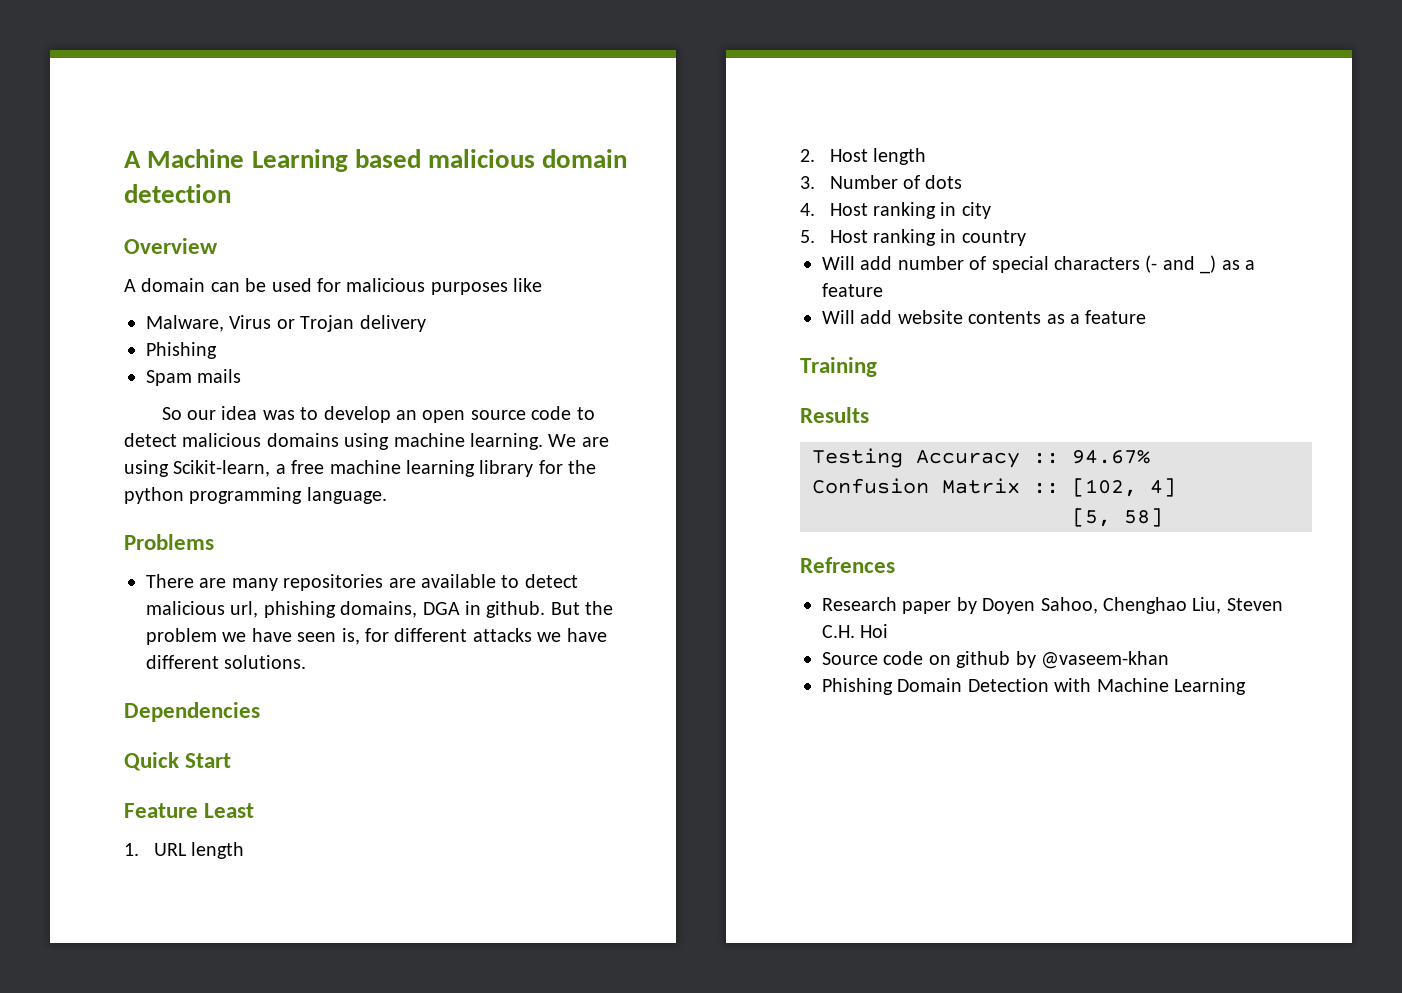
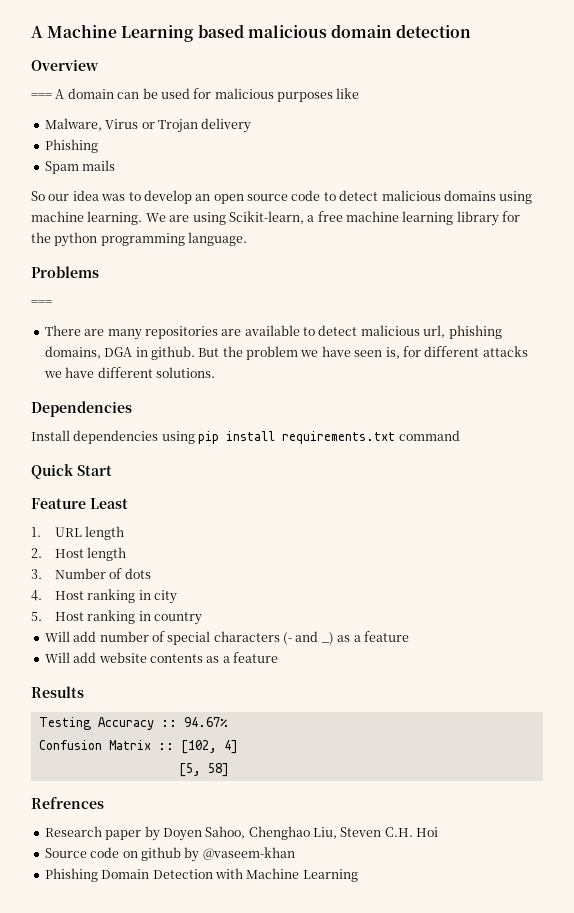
- A domain can be used for malicious purposes like
+ === A domain can be used for malicious purposes like
  Problems
+ ===
+ Install dependencies using pip install requirements.txt command
- Training

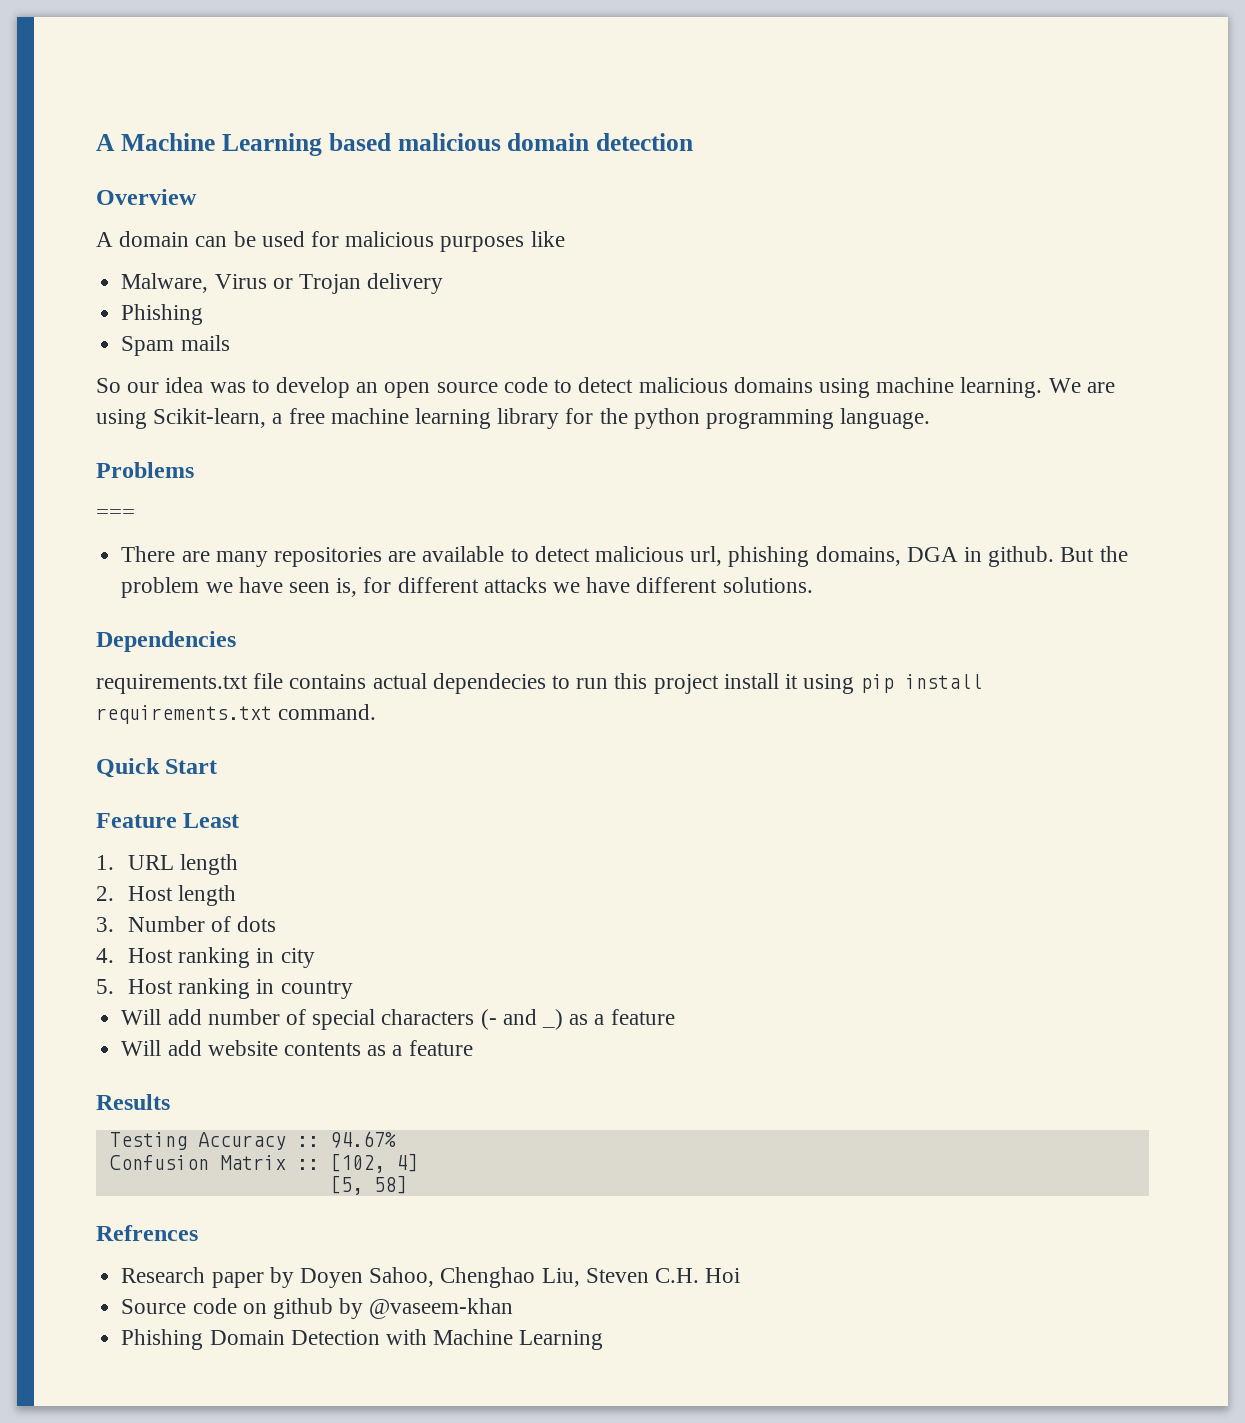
- === A domain can be used for malicious purposes like
+ A domain can be used for malicious purposes like
- Install dependencies using pip install requirements.txt command
+ requirements.txt file contains actual dependecies to run this project install it using pip install requirements.txt command.

